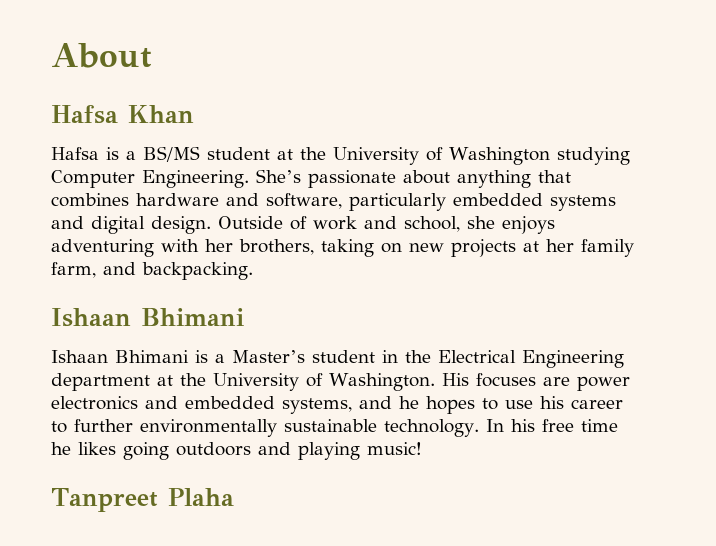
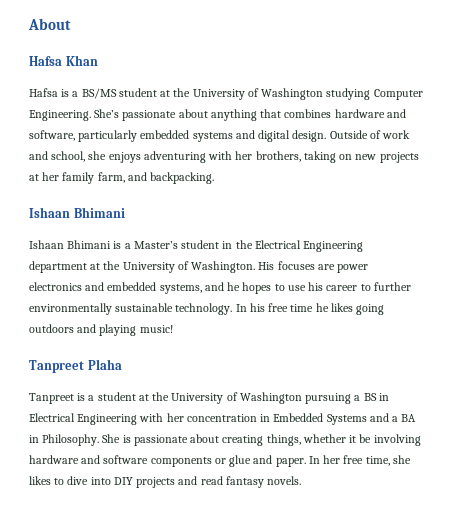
+ Tanpreet is a student at the University of Washington pursuing a BS in Electrical Engineering with her concentration in Embedded Systems and a BA in Philosophy. She is passionate about creating things, whether it be involving hardware and software components or glue and paper. In her free time, she likes to dive into DIY projects and read fantasy novels.

